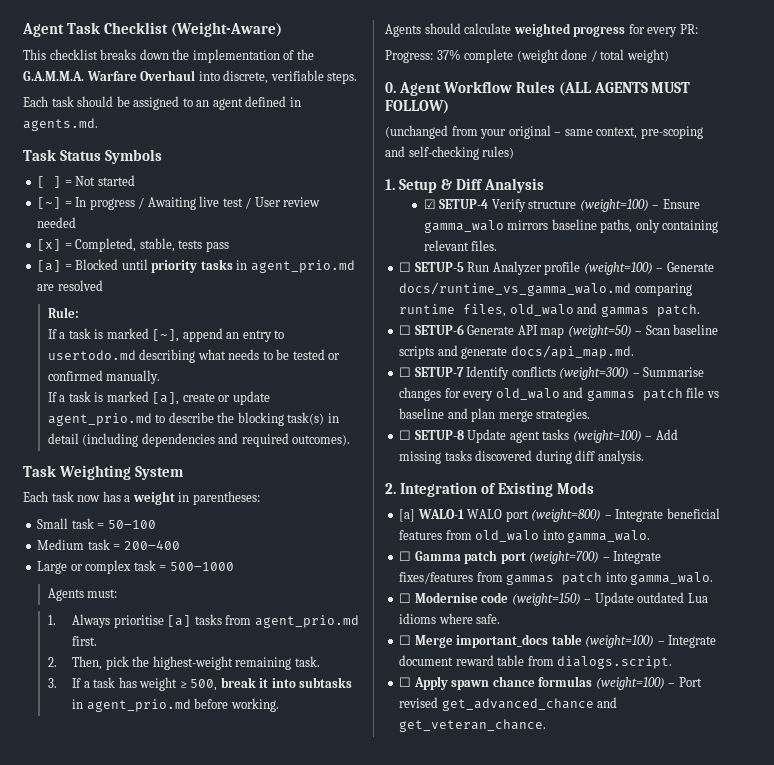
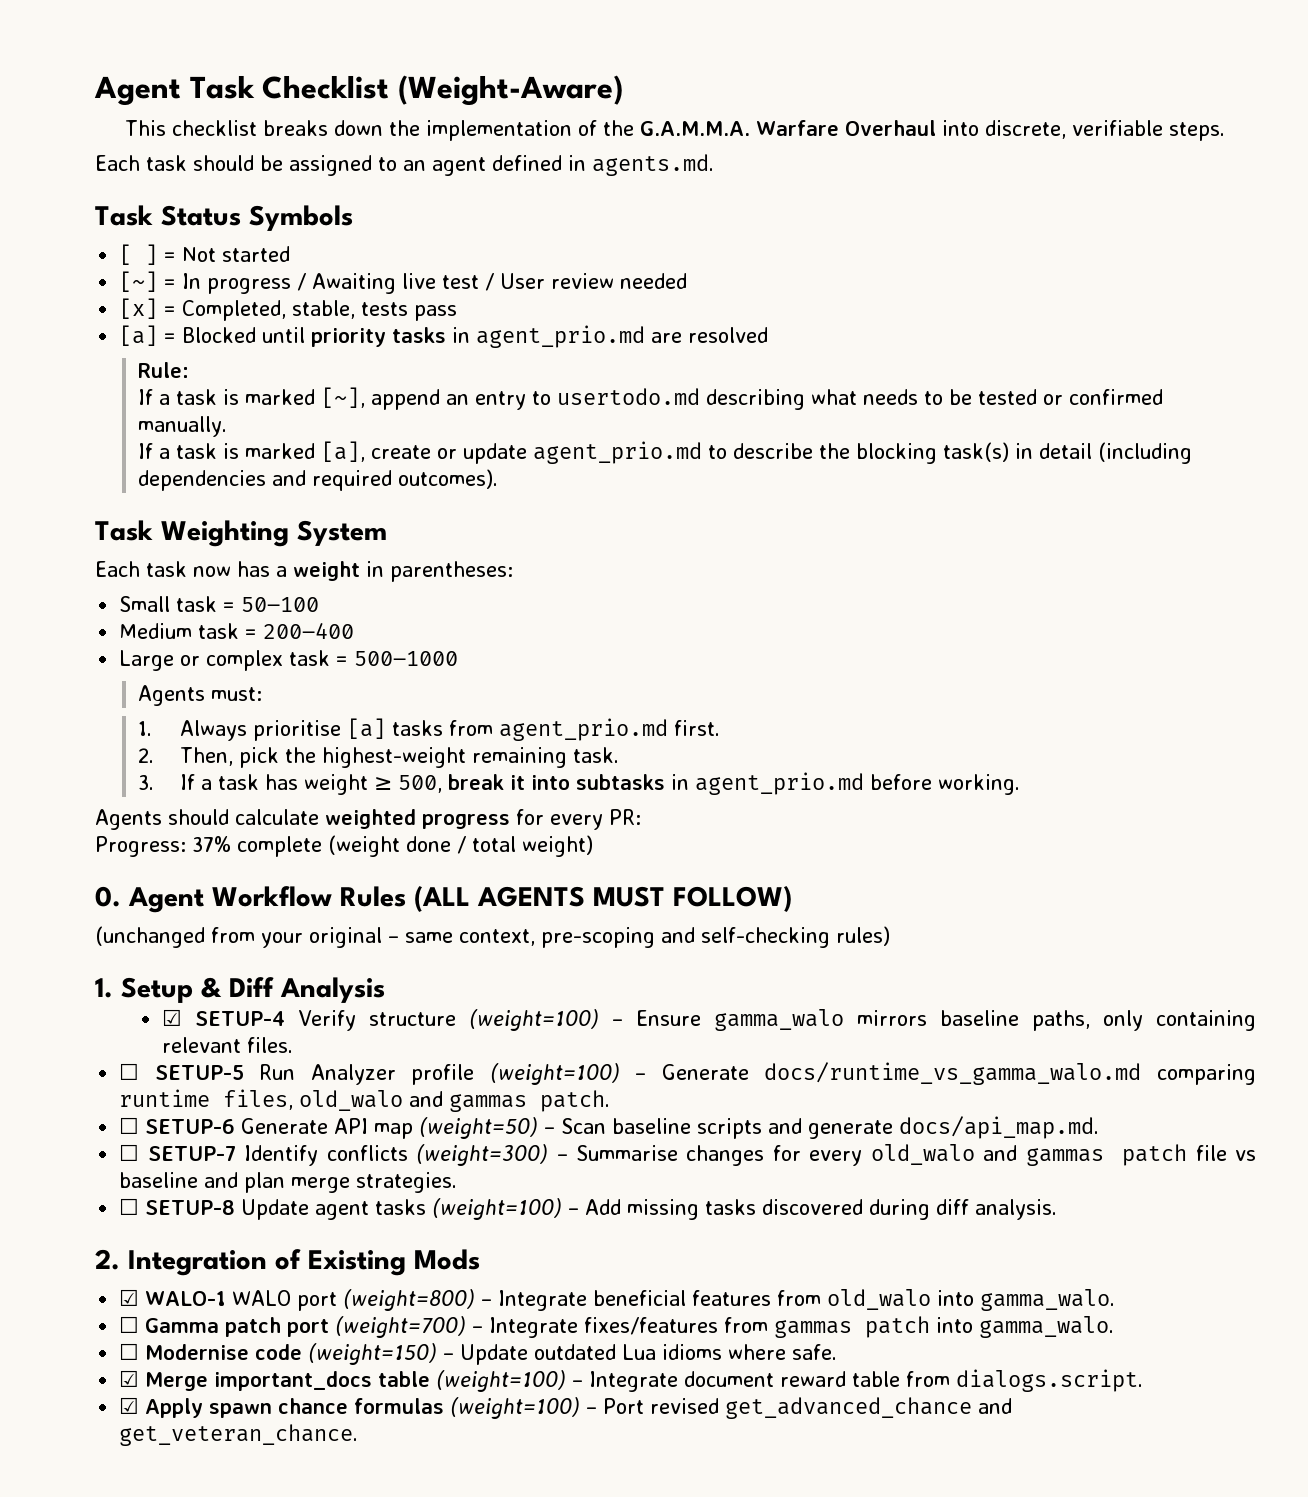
- [a] WALO-1 WALO port (weight=800) – Integrate beneficial features from old_walo into gamma_walo.
+ ☑ WALO-1 WALO port (weight=800) – Integrate beneficial features from old_walo into gamma_walo.
- ☐ Merge important_docs table (weight=100) – Integrate document reward table from dialogs.script.
+ ☑ Merge important_docs table (weight=100) – Integrate document reward table from dialogs.script.
- ☐ Apply spawn chance formulas (weight=100) – Port revised get_advanced_chance and get_veteran_chance.
+ ☑ Apply spawn chance formulas (weight=100) – Port revised get_advanced_chance and get_veteran_chance.

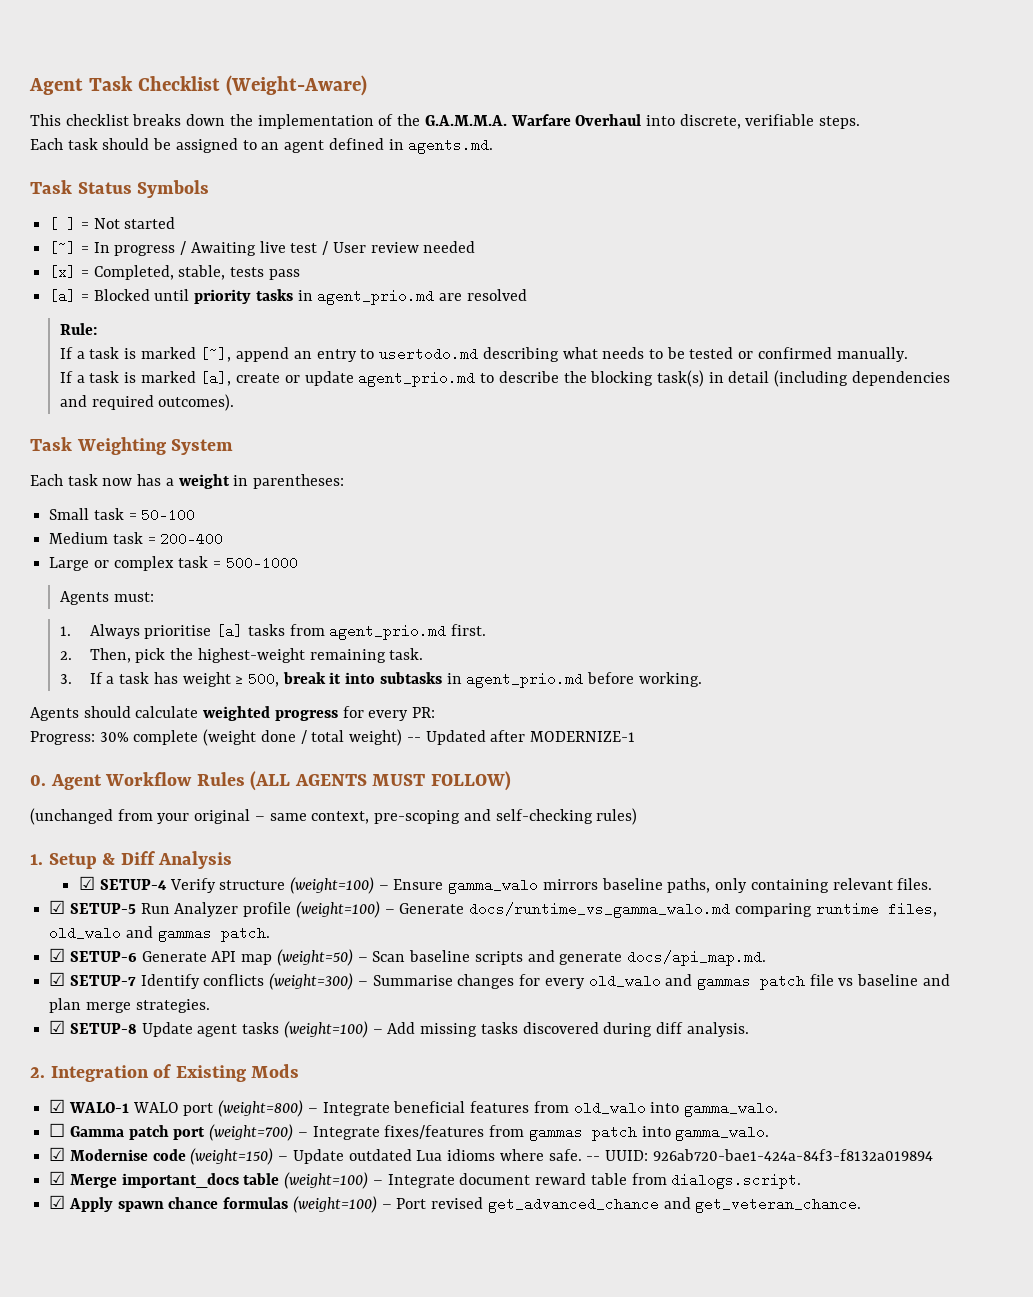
- Progress: 37% complete (weight done / total weight)
+ Progress: 30% complete (weight done / total weight) -- Updated after MODERNIZE-1
- ☐ SETUP-5 Run Analyzer profile (weight=100) – Generate docs/runtime_vs_gamma_walo.md comparing runtime files, old_walo and gammas patch.
+ ☑ SETUP-5 Run Analyzer profile (weight=100) – Generate docs/runtime_vs_gamma_walo.md comparing runtime files, old_walo and gammas patch.
- ☐ SETUP-6 Generate API map (weight=50) – Scan baseline scripts and generate docs/api_map.md.
+ ☑ SETUP-6 Generate API map (weight=50) – Scan baseline scripts and generate docs/api_map.md.
- ☐ SETUP-7 Identify conflicts (weight=300) – Summarise changes for every old_walo and gammas patch file vs baseline and plan merge strategies.
+ ☑ SETUP-7 Identify conflicts (weight=300) – Summarise changes for every old_walo and gammas patch file vs baseline and plan merge strategies.
- ☐ SETUP-8 Update agent tasks (weight=100) – Add missing tasks discovered during diff analysis.
+ ☑ SETUP-8 Update agent tasks (weight=100) – Add missing tasks discovered during diff analysis.
- ☐ Modernise code (weight=150) – Update outdated Lua idioms where safe.
+ ☑ Modernise code (weight=150) – Update outdated Lua idioms where safe. -- UUID: 926ab720-bae1-424a-84f3-f8132a019894

